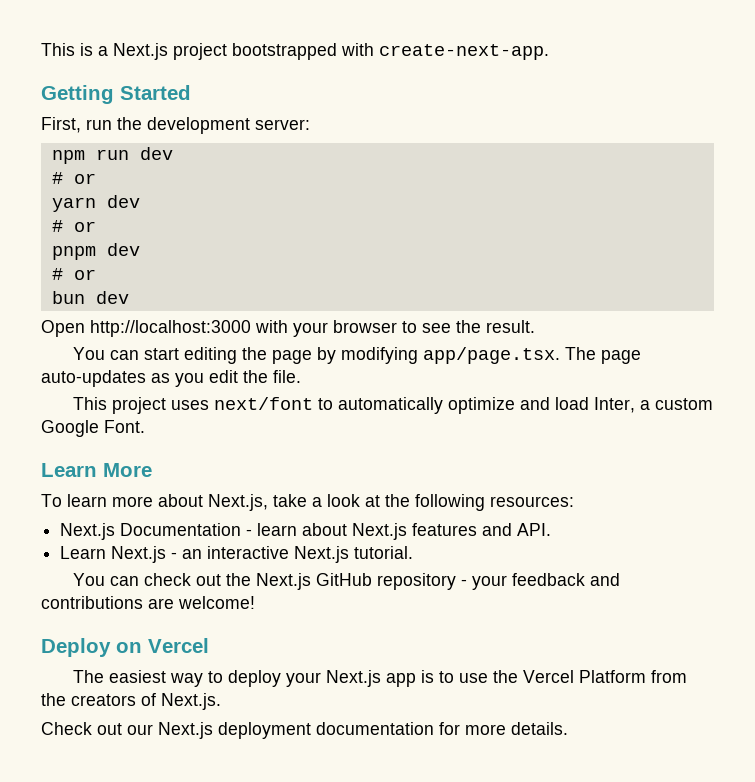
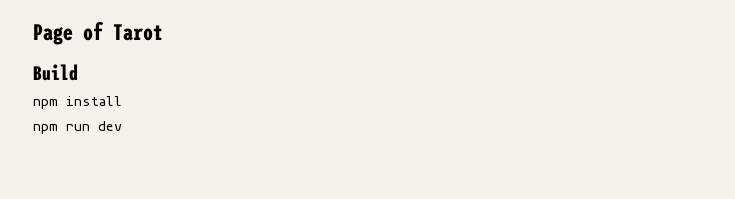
- This is a Next.js project bootstrapped with create-next-app.
- Getting Started
- First, run the development server:
+ Page of Tarot
+ Build
+ npm install
  npm run dev
- # or
- yarn dev
- # or
- pnpm dev
- # or
- bun dev
- Open http://localhost:3000 with your browser to see the result.
- You can start editing the page by modifying app/page.tsx. The page auto-updates as you edit the file.
- This project uses next/font to automatically optimize and load Inter, a custom Google Font.
- Learn More
- To learn more about Next.js, take a look at the following resources:
- Next.js Documentation - learn about Next.js features and API.
- Learn Next.js - an interactive Next.js tutorial.
- You can check out the Next.js GitHub repository - your feedback and contributions are welcome!
- Deploy on Vercel
- The easiest way to deploy your Next.js app is to use the Vercel Platform from the creators of Next.js.
- Check out our Next.js deployment documentation for more details.

